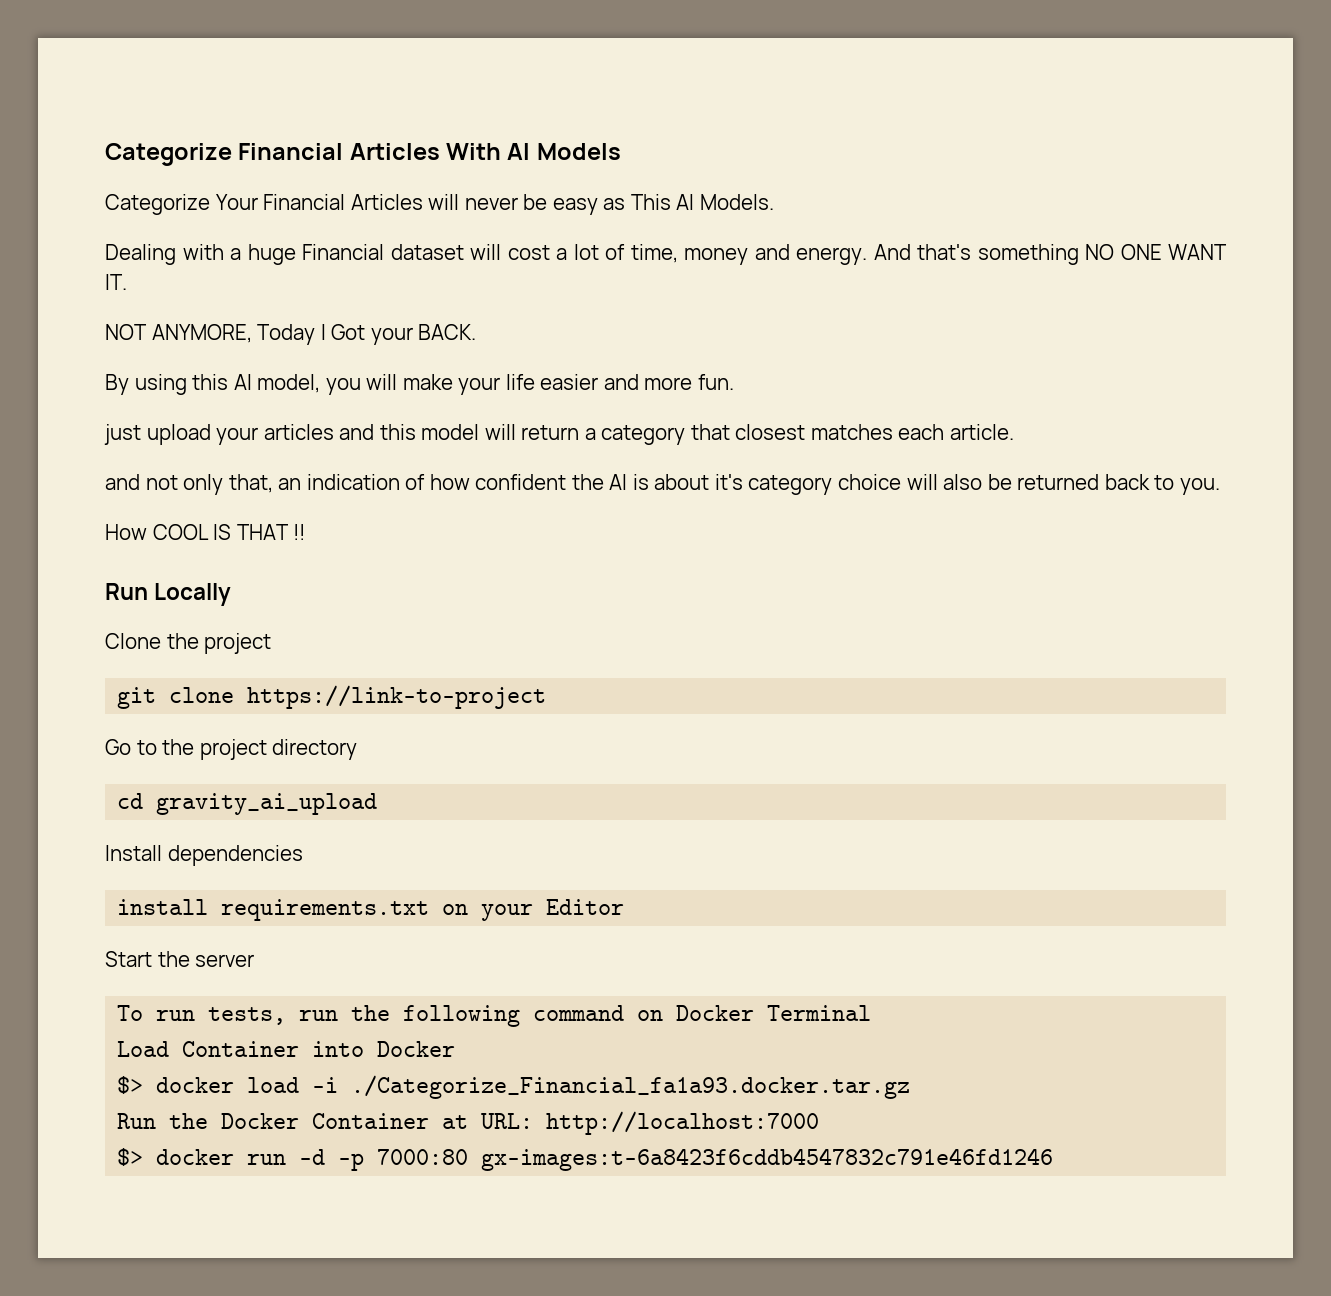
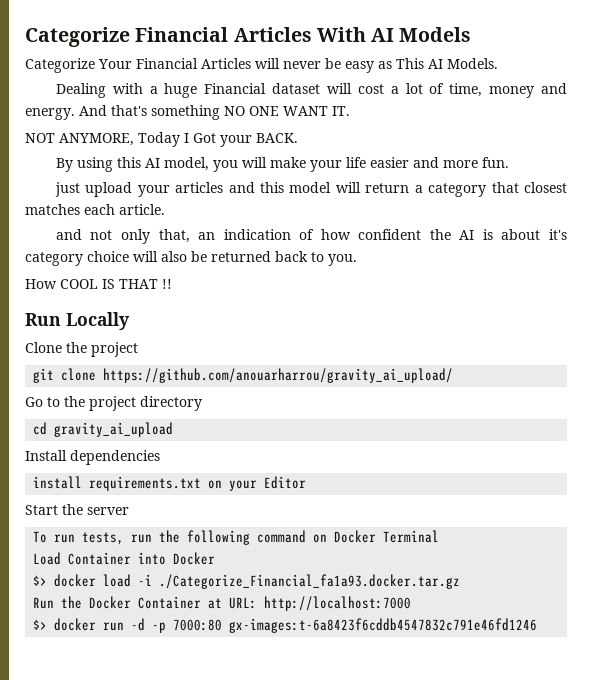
- git clone https://link-to-project
+ git clone https://github.com/anouarharrou/gravity_ai_upload/

